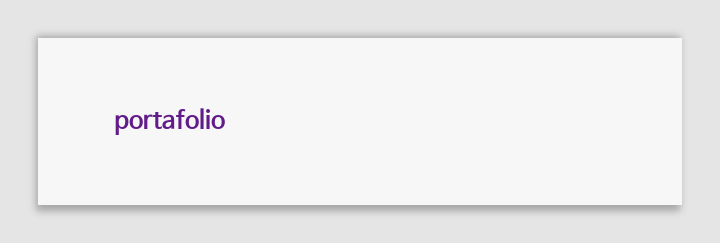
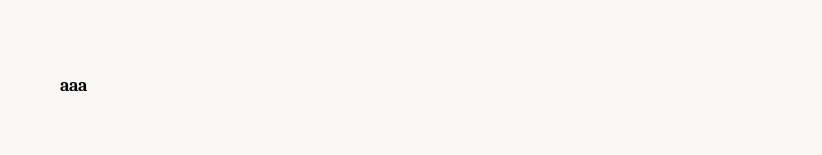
- portafolio
+ aaa

